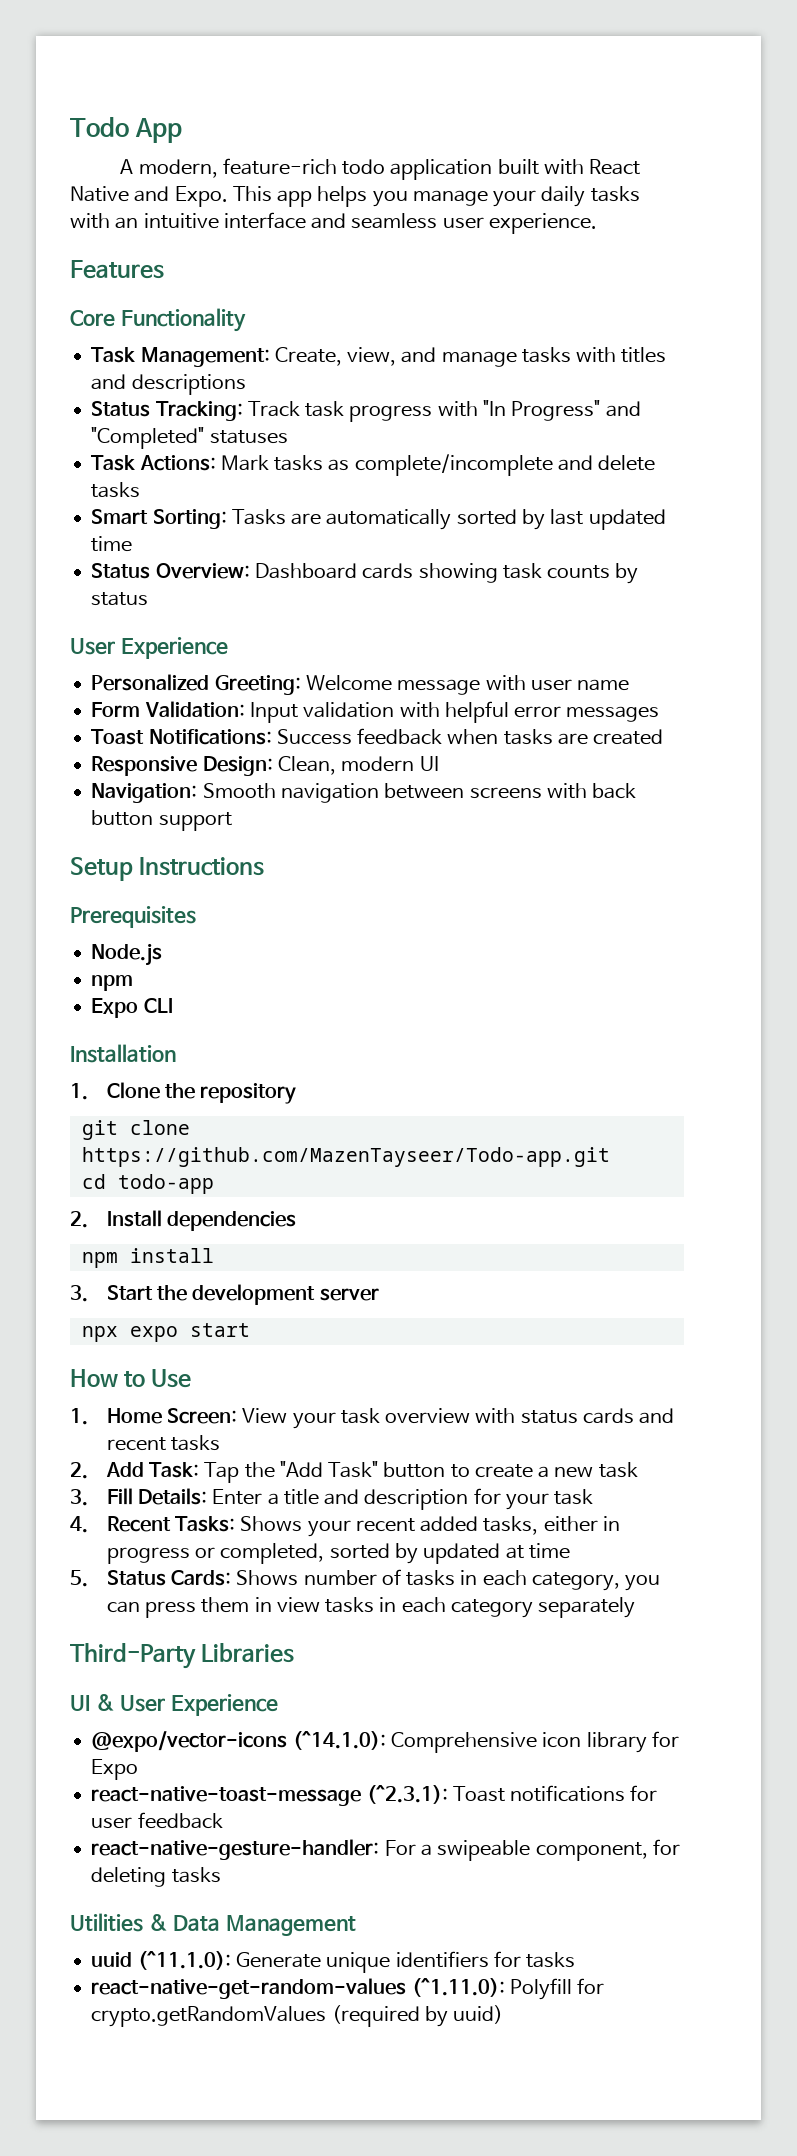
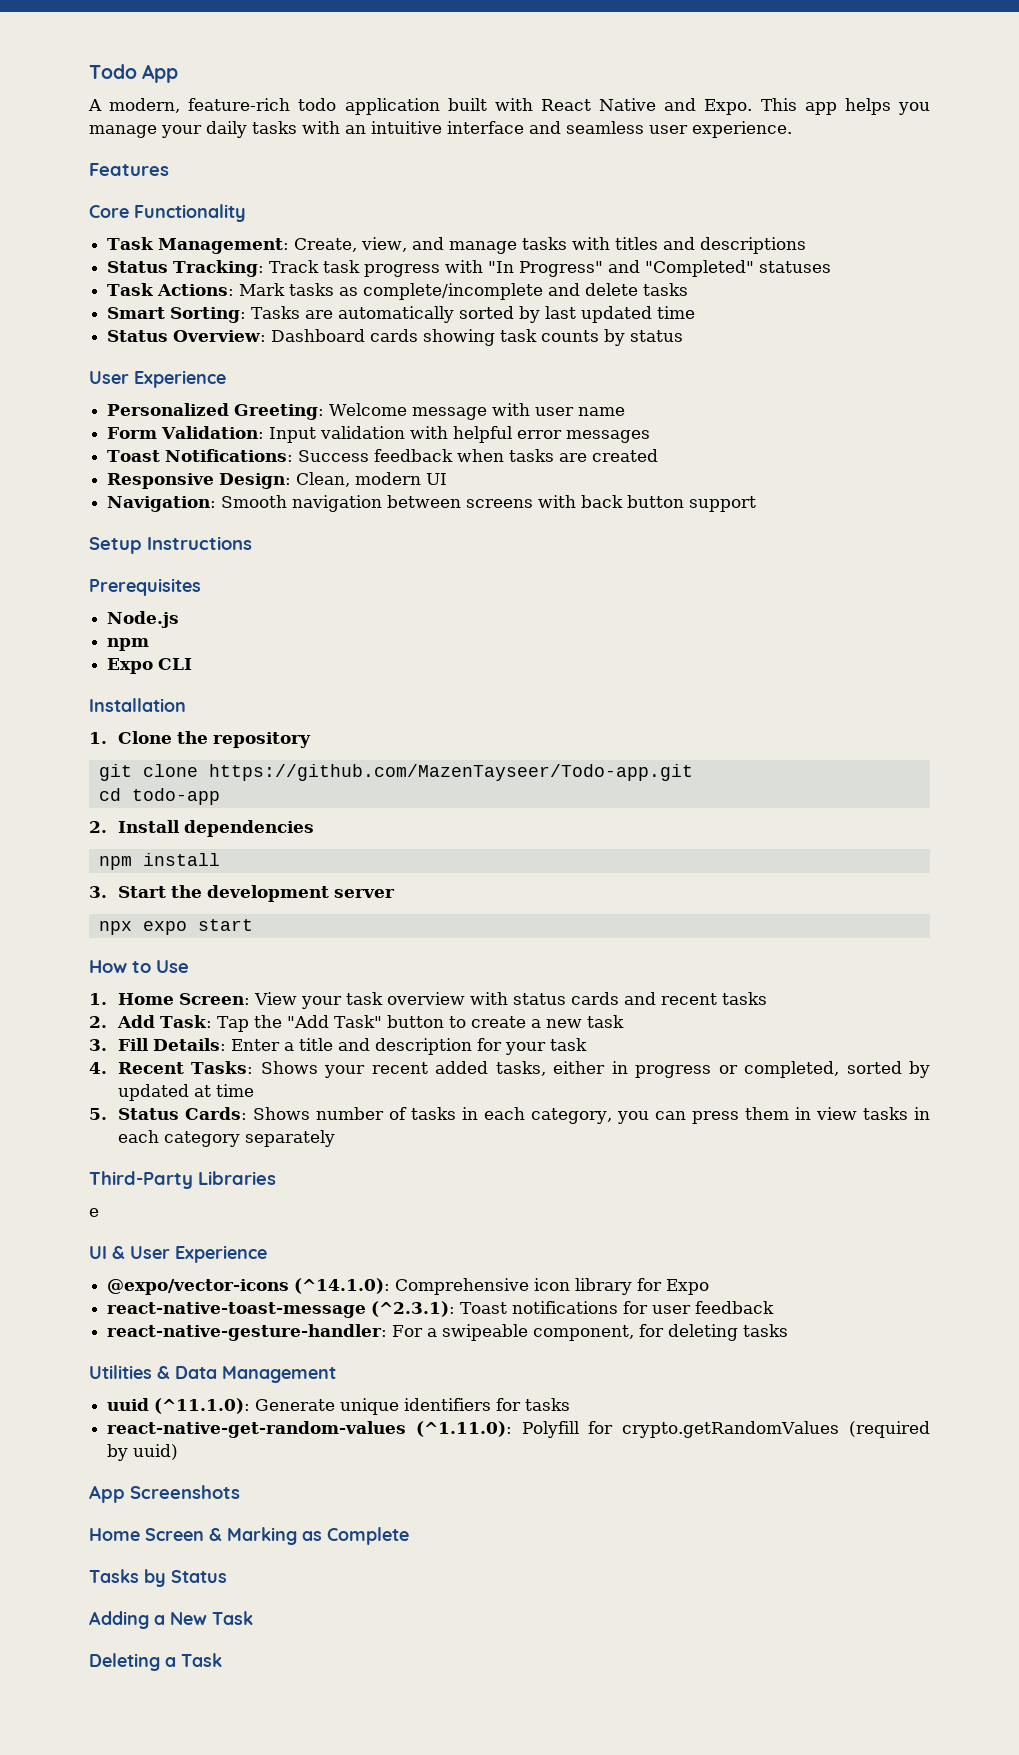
+ e
+ App Screenshots
+ Home Screen & Marking as Complete
+ Tasks by Status
+ Adding a New Task
+ Deleting a Task

